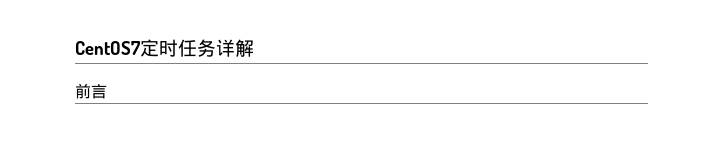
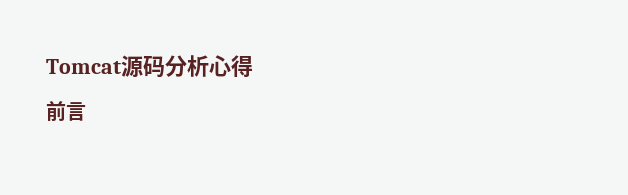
- CentOS7定时任务详解
+ Tomcat源码分析心得

